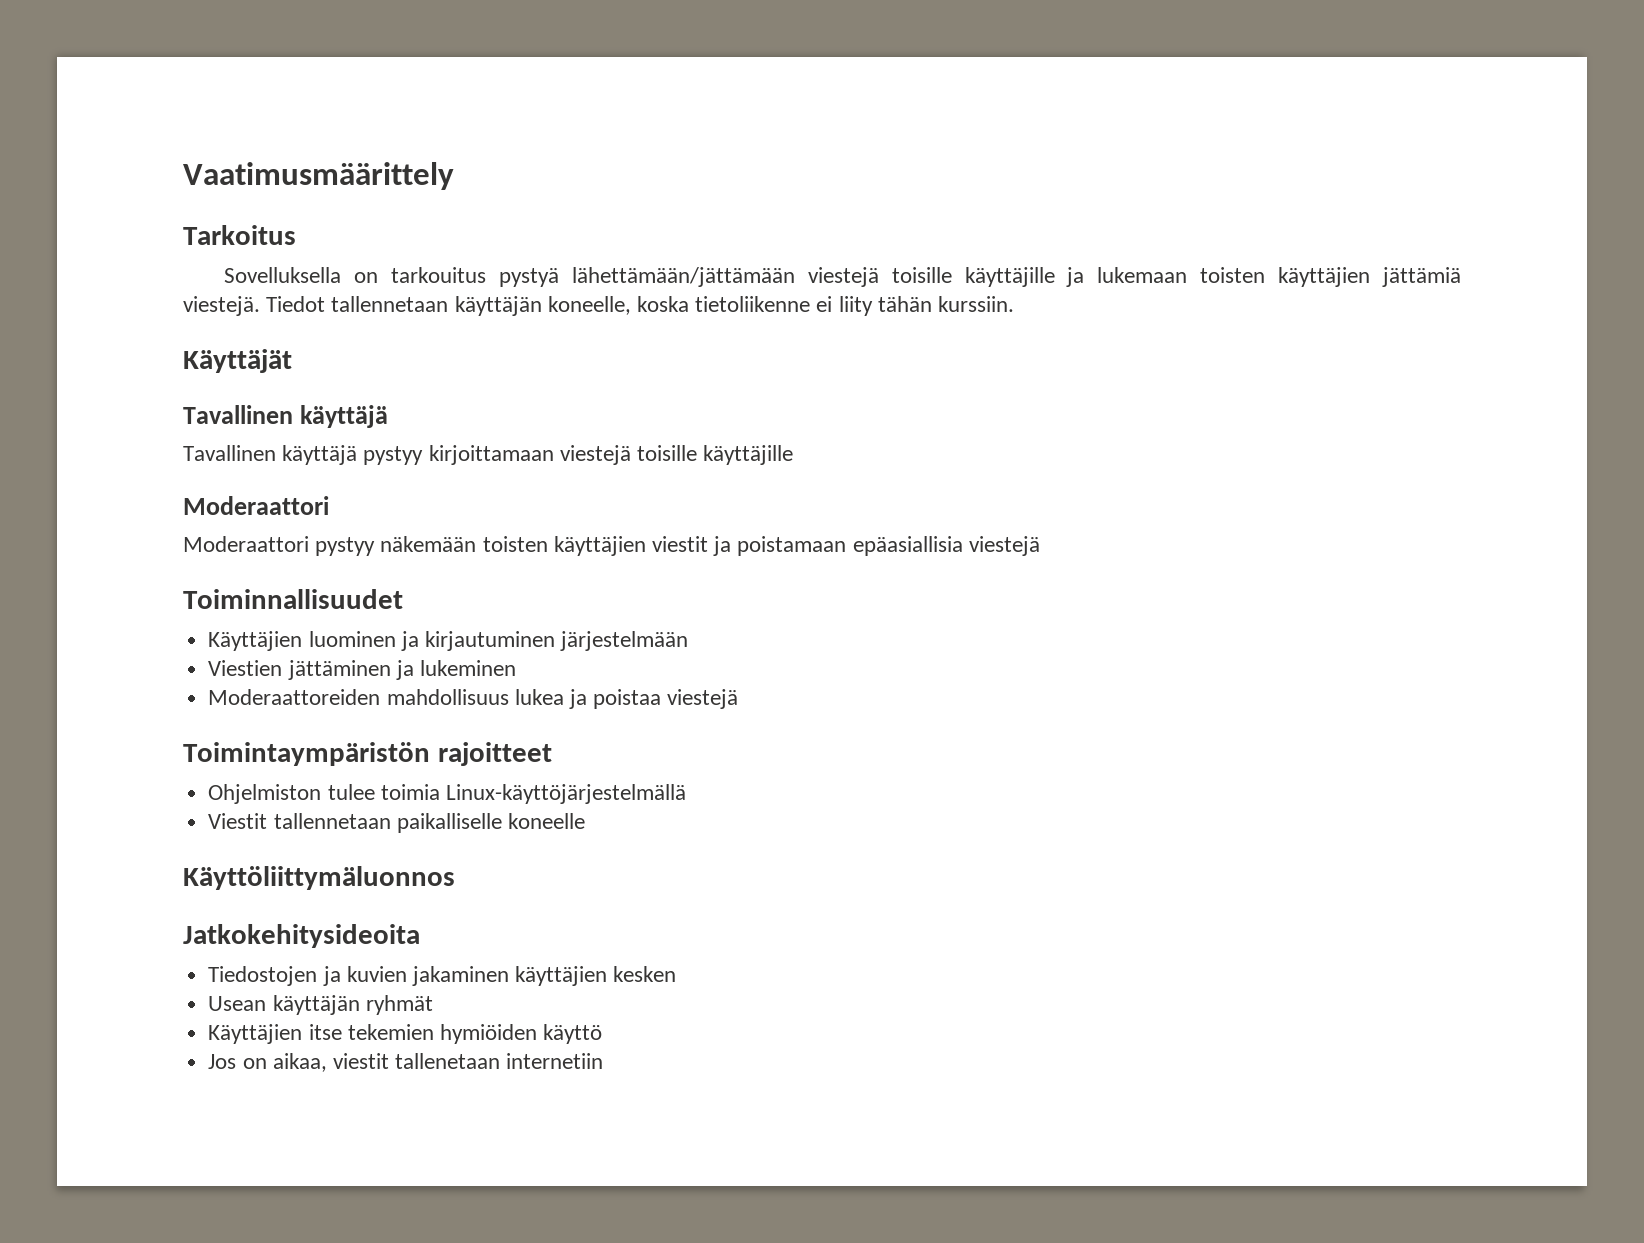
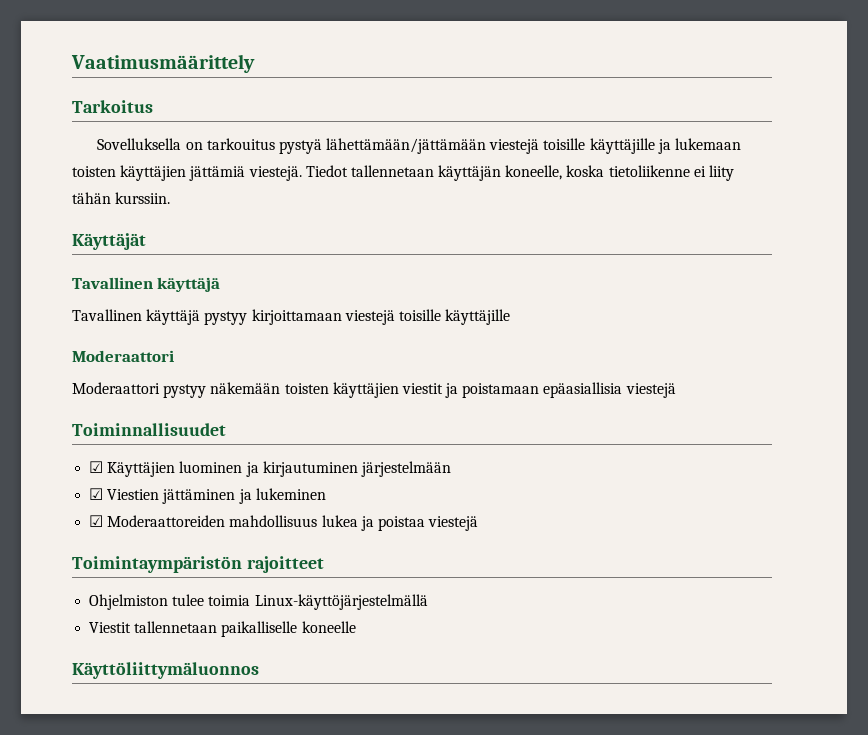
- Käyttäjien luominen ja kirjautuminen järjestelmään
+ ☑ Käyttäjien luominen ja kirjautuminen järjestelmään
- Viestien jättäminen ja lukeminen
+ ☑ Viestien jättäminen ja lukeminen
- Moderaattoreiden mahdollisuus lukea ja poistaa viestejä
+ ☑ Moderaattoreiden mahdollisuus lukea ja poistaa viestejä
- Jatkokehitysideoita
- Tiedostojen ja kuvien jakaminen käyttäjien kesken
- Usean käyttäjän ryhmät
- Käyttäjien itse tekemien hymiöiden käyttö
- Jos on aikaa, viestit tallenetaan internetiin

